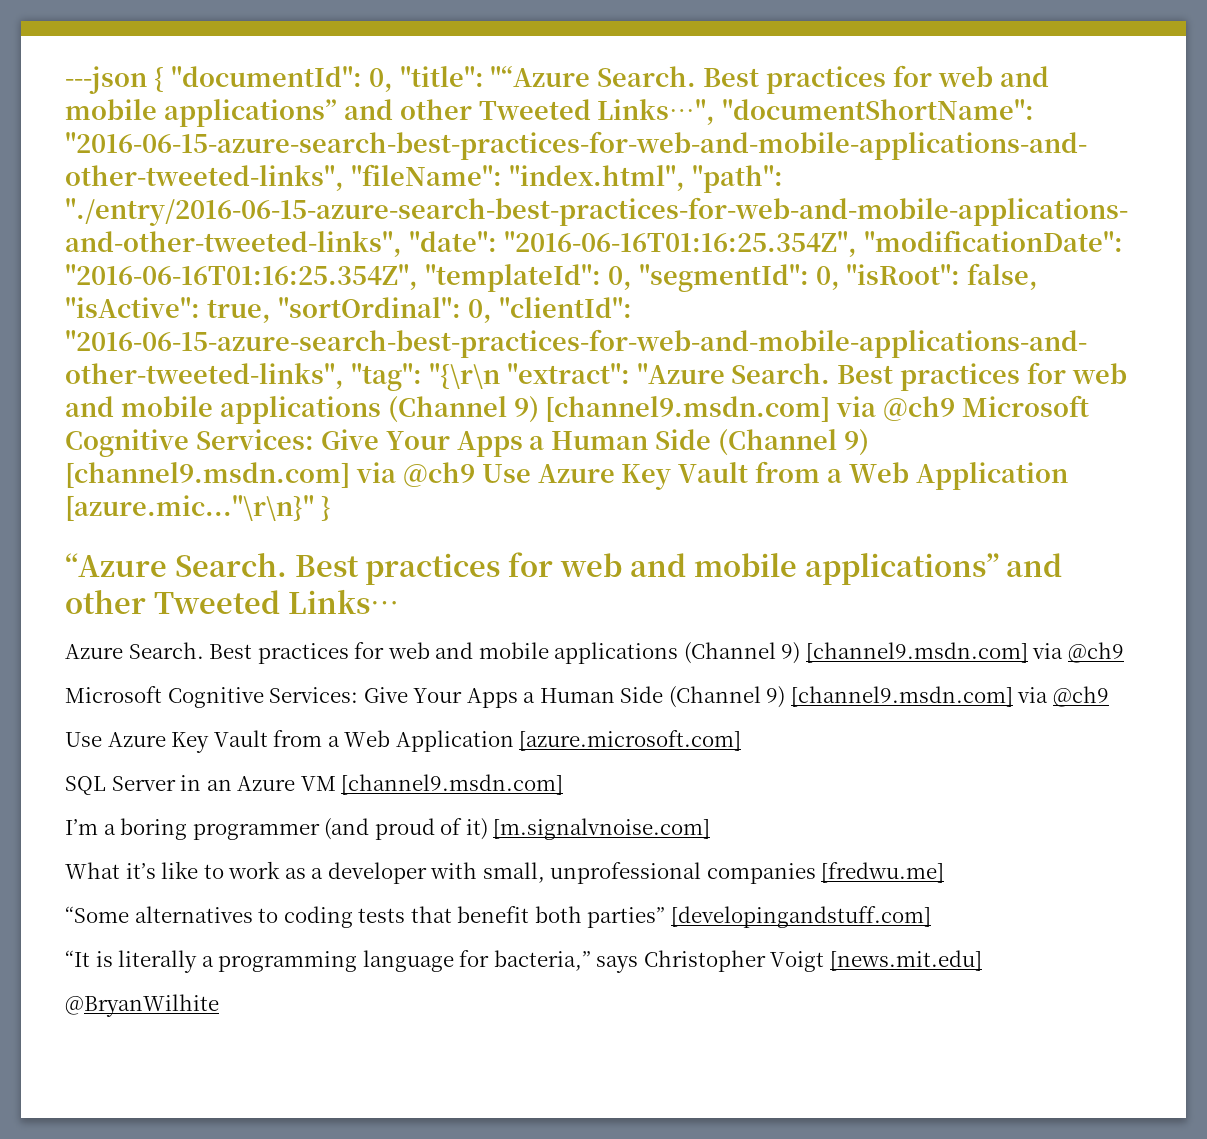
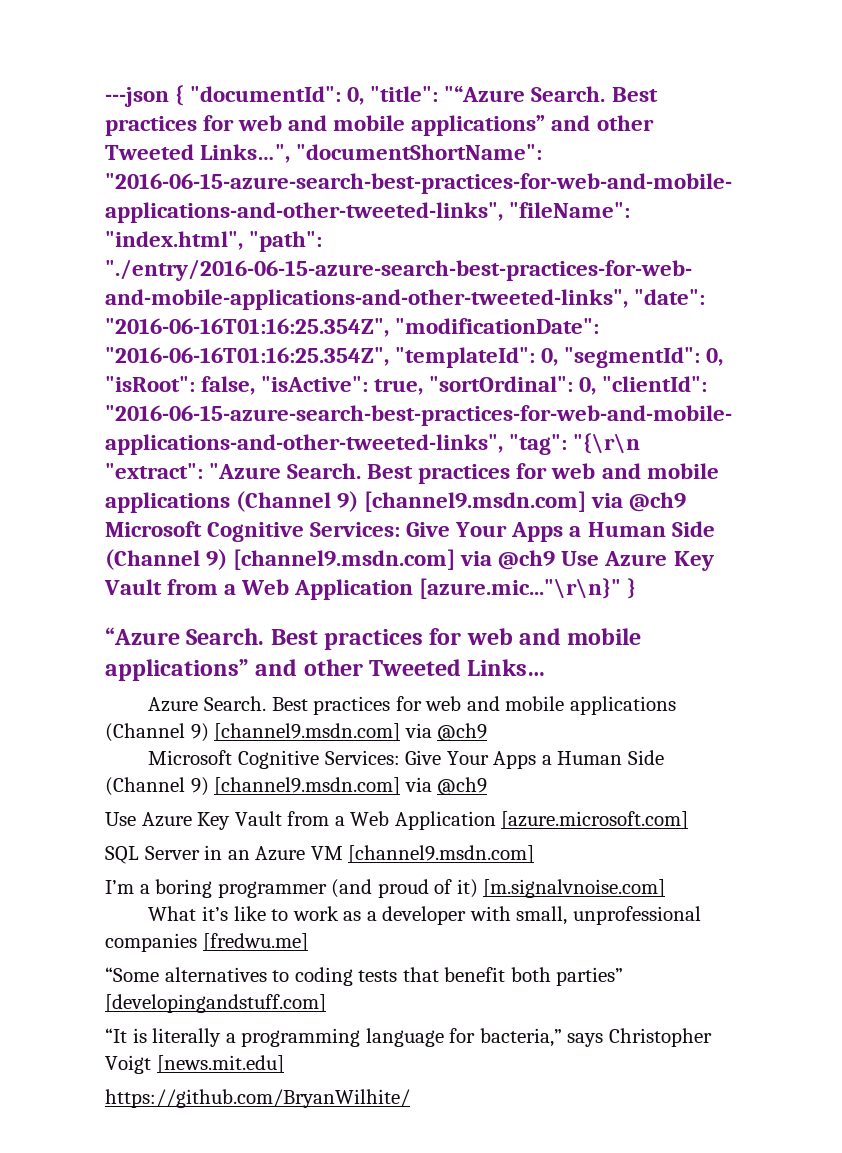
- @BryanWilhite
+ https://github.com/BryanWilhite/

